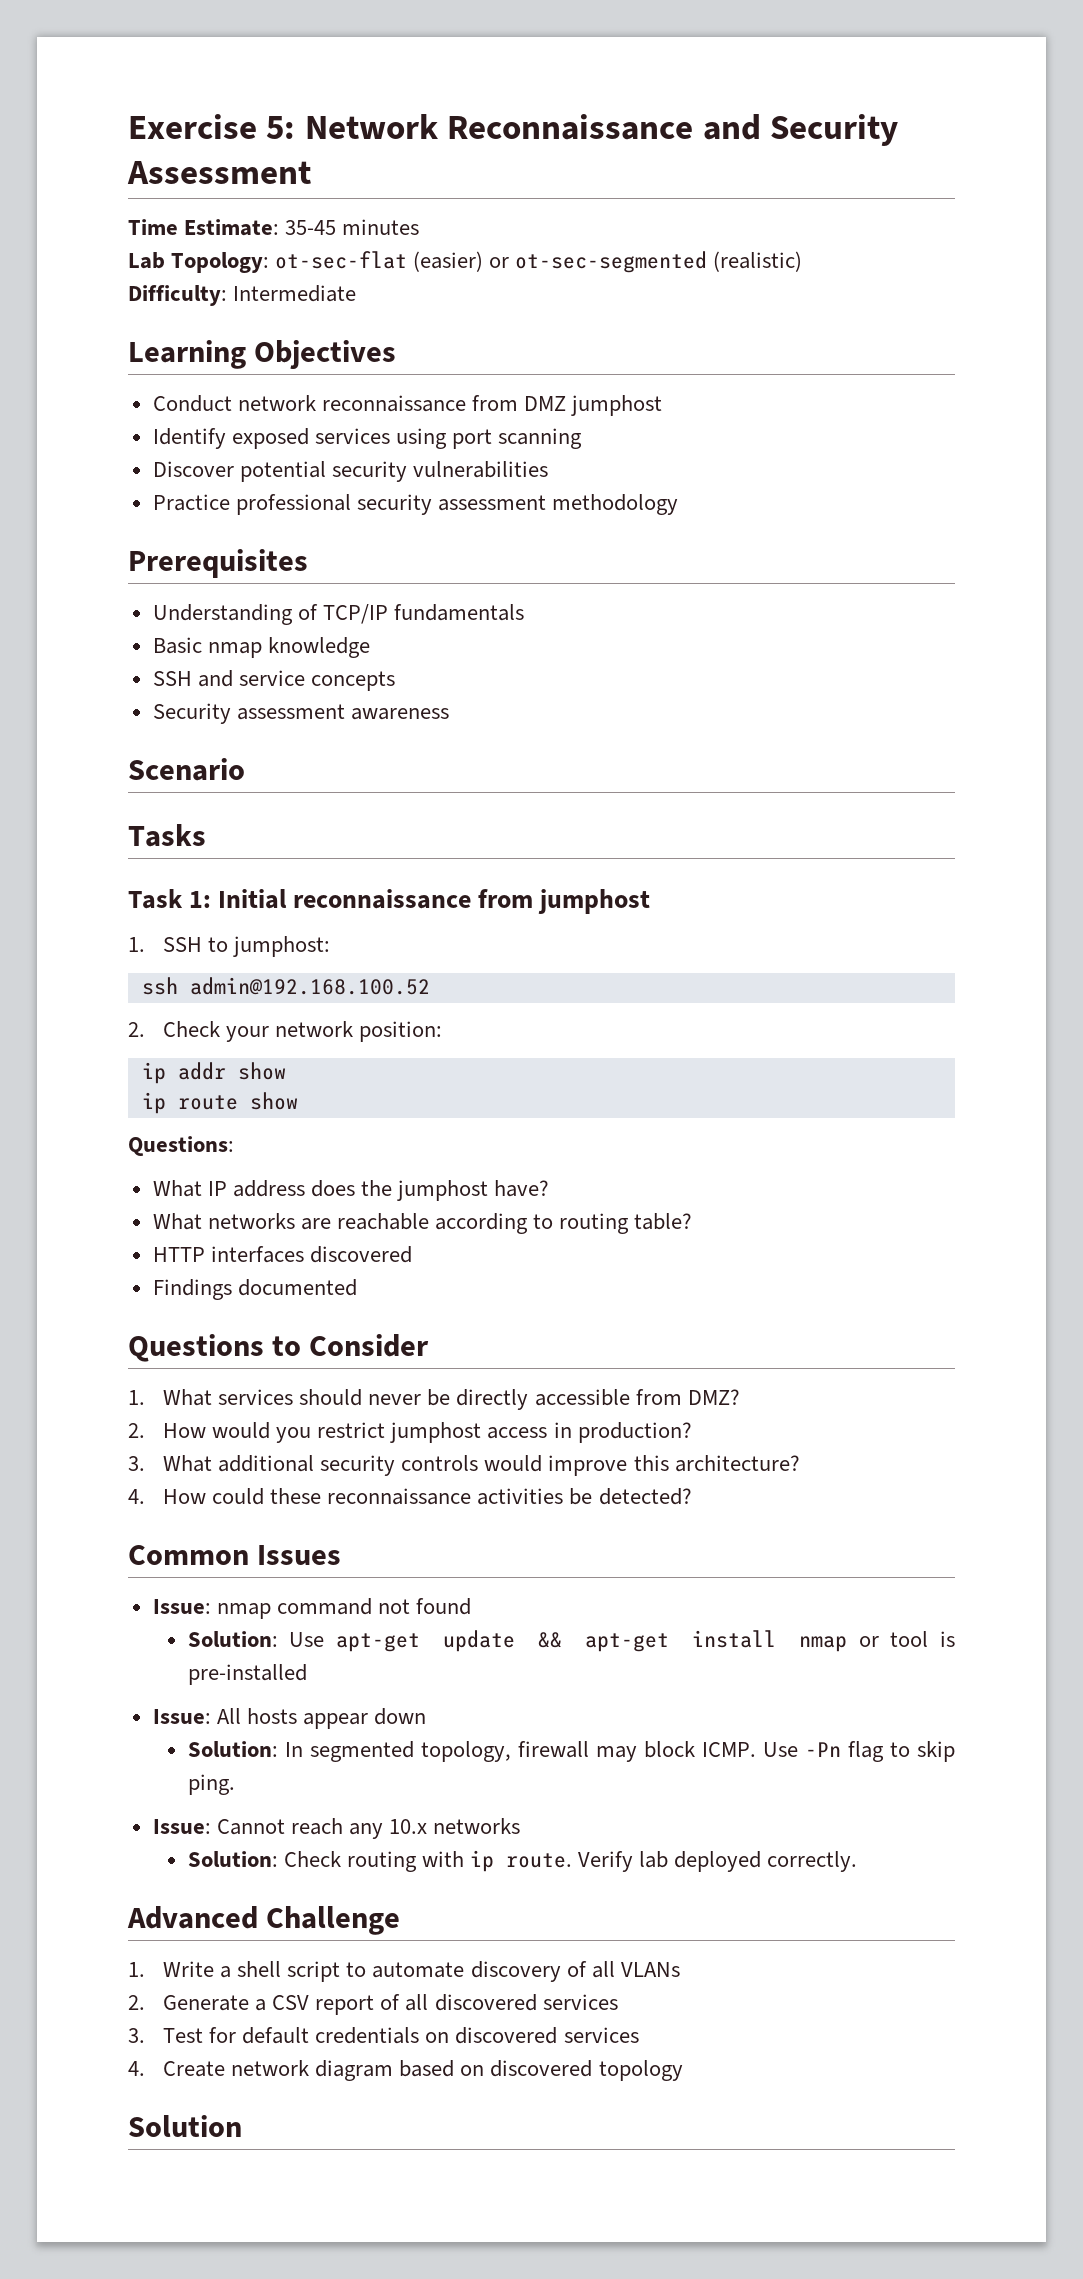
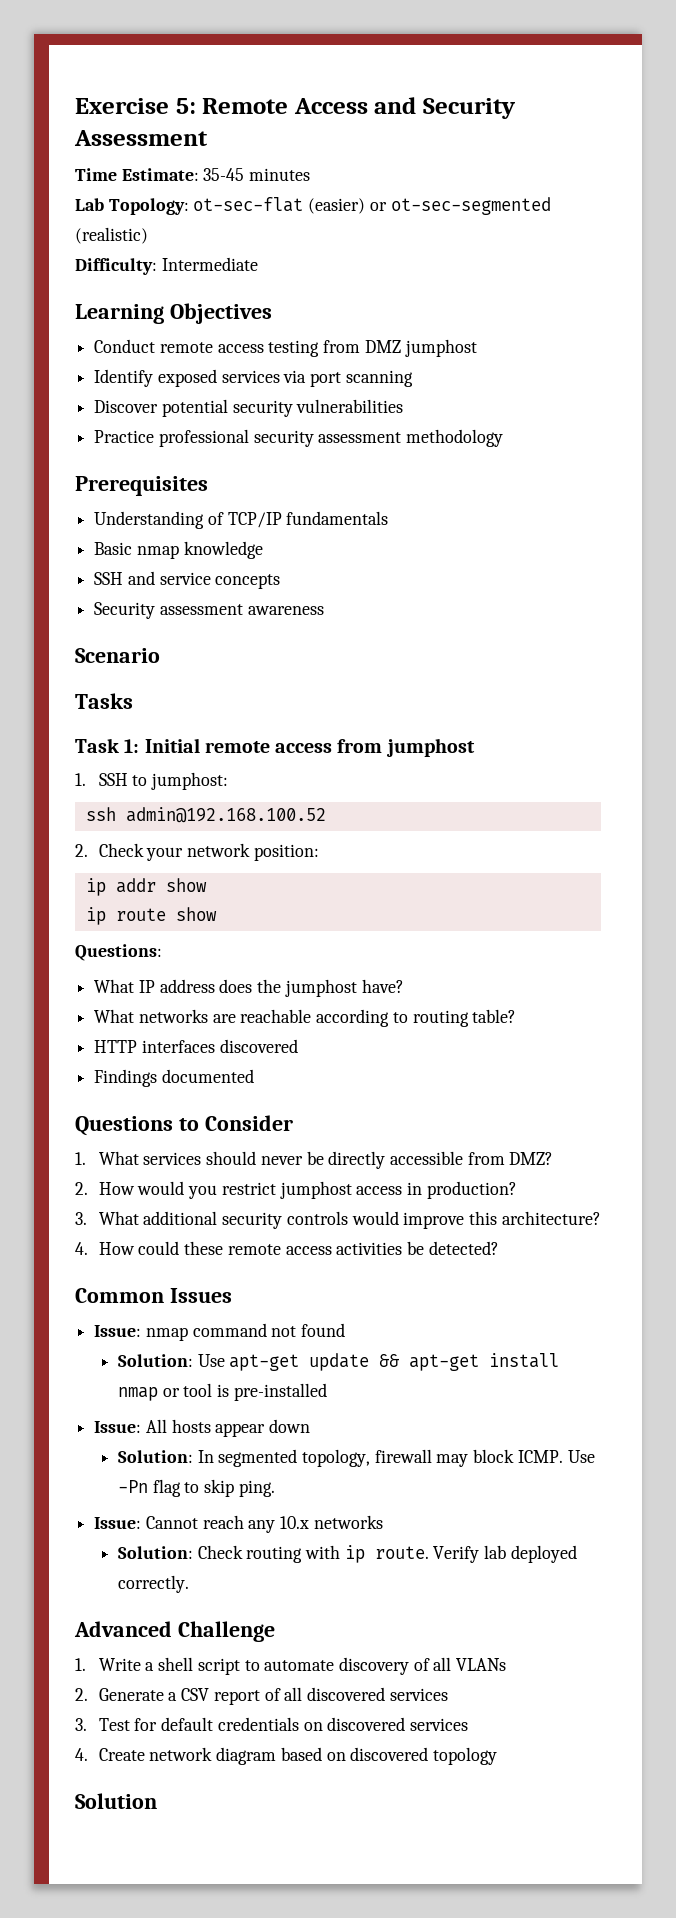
- Exercise 5: Network Reconnaissance and Security Assessment
+ Exercise 5: Remote Access and Security Assessment
- Conduct network reconnaissance from DMZ jumphost
+ Conduct remote access testing from DMZ jumphost
- Identify exposed services using port scanning
+ Identify exposed services via port scanning
- Task 1: Initial reconnaissance from jumphost
+ Task 1: Initial remote access from jumphost
- 4. How could these reconnaissance activities be detected?
+ 4. How could these remote access activities be detected?

